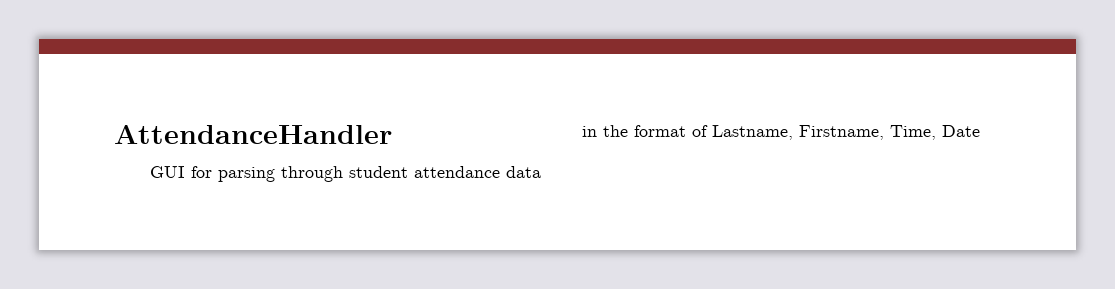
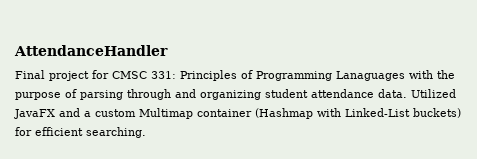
- GUI for parsing through student attendance data in the format of Lastname, Firstname, Time, Date
+ Final project for CMSC 331: Principles of Programming Lanaguages with the purpose of parsing through and organizing student attendance data. Utilized JavaFX and a custom Multimap container (Hashmap with Linked-List buckets) for efficient searching.

